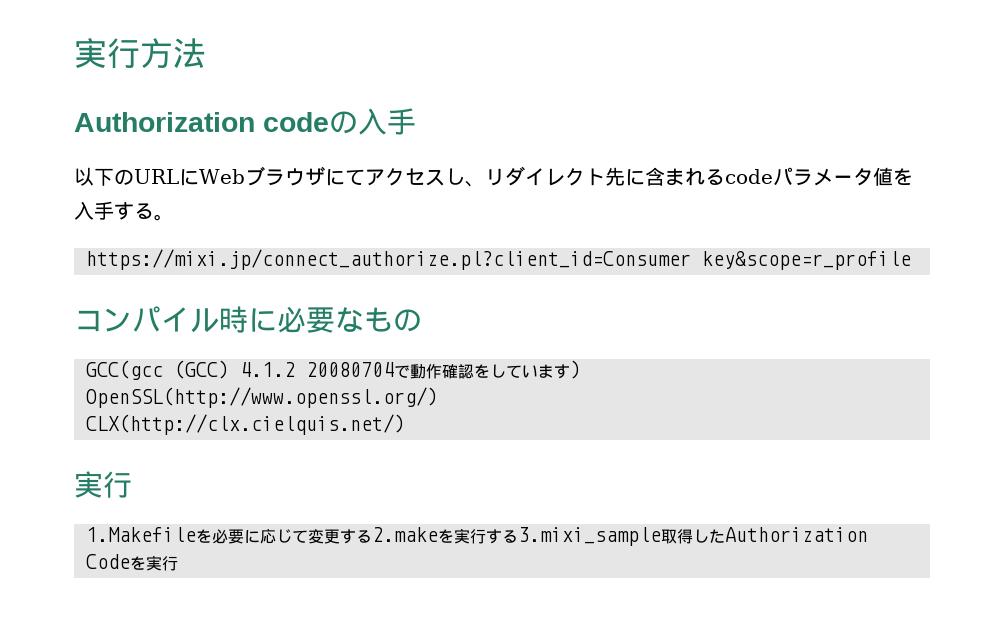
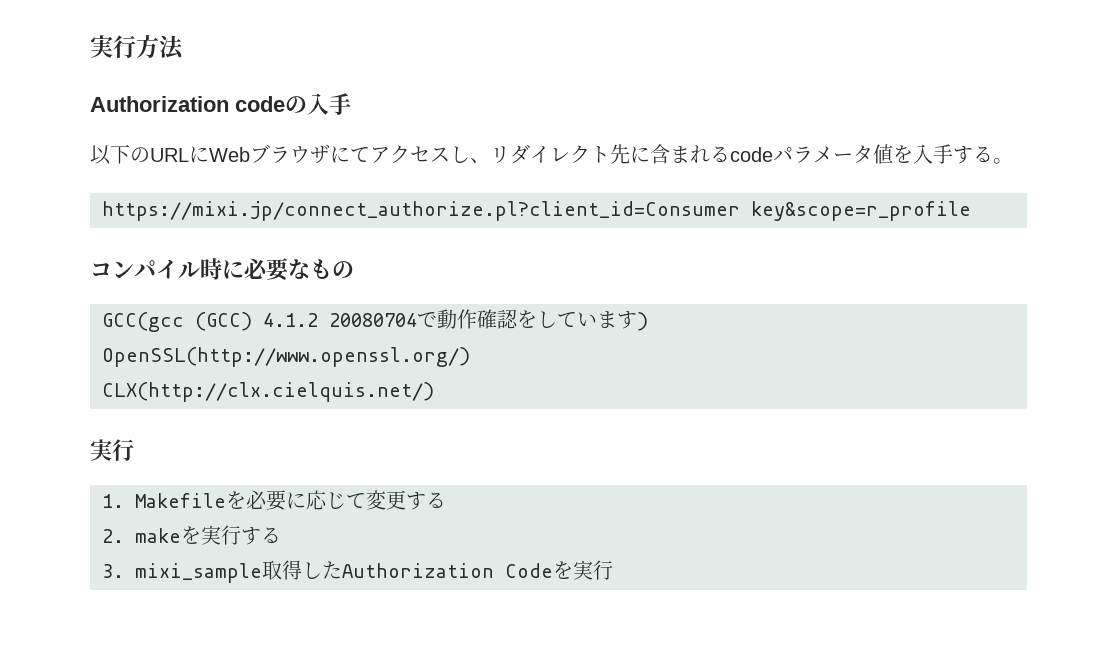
- 1.Makefileを必要に応じて変更する2.makeを実行する3.mixi_sample取得したAuthorization Codeを実行
+ 1. Makefileを必要に応じて変更する
+ 2. makeを実行する
+ 3. mixi_sample取得したAuthorization Codeを実行

